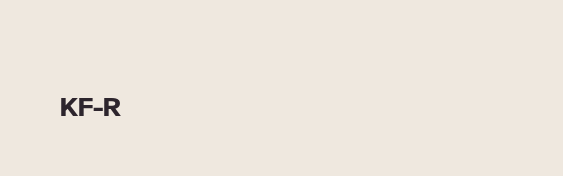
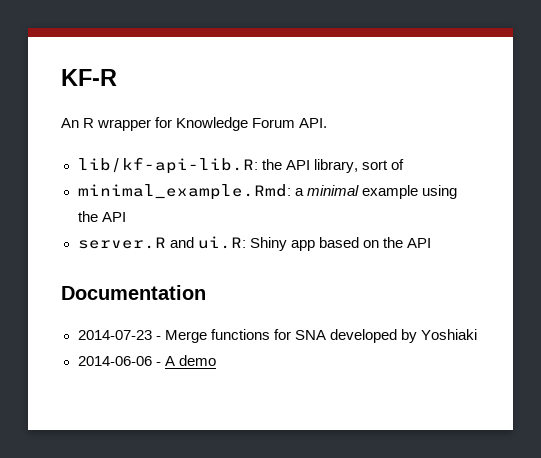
+ An R wrapper for Knowledge Forum API.
+ lib/kf-api-lib.R: the API library, sort of
+ minimal_example.Rmd: a minimal example using the API
+ server.R and ui.R: Shiny app based on the API
+ Documentation
+ 2014-07-23 - Merge functions for SNA developed by Yoshiaki
+ 2014-06-06 - A demo

